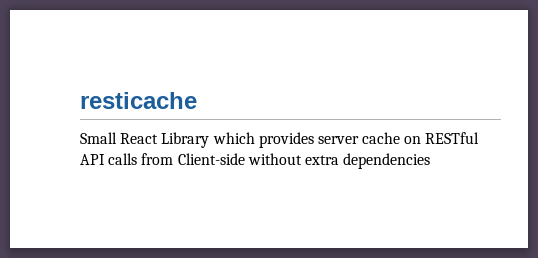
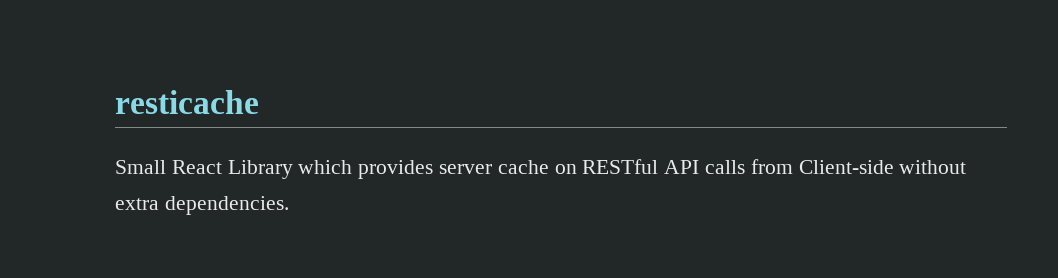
- Small React Library which provides server cache on RESTful API calls from Client-side without extra dependencies
+ Small React Library which provides server cache on RESTful API calls from Client-side without extra dependencies.

